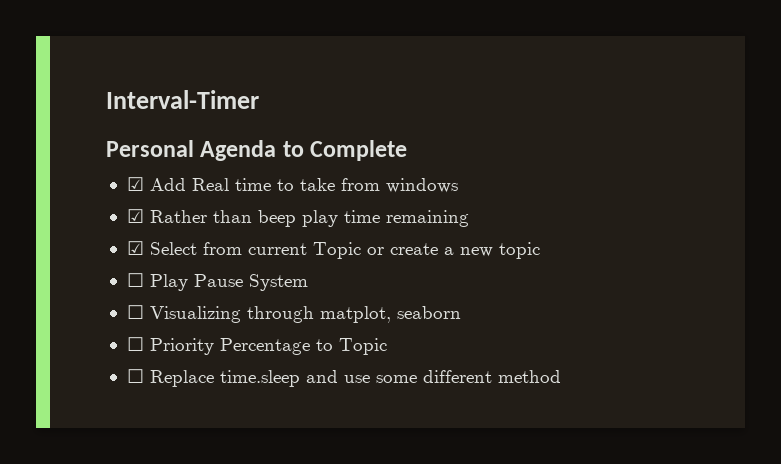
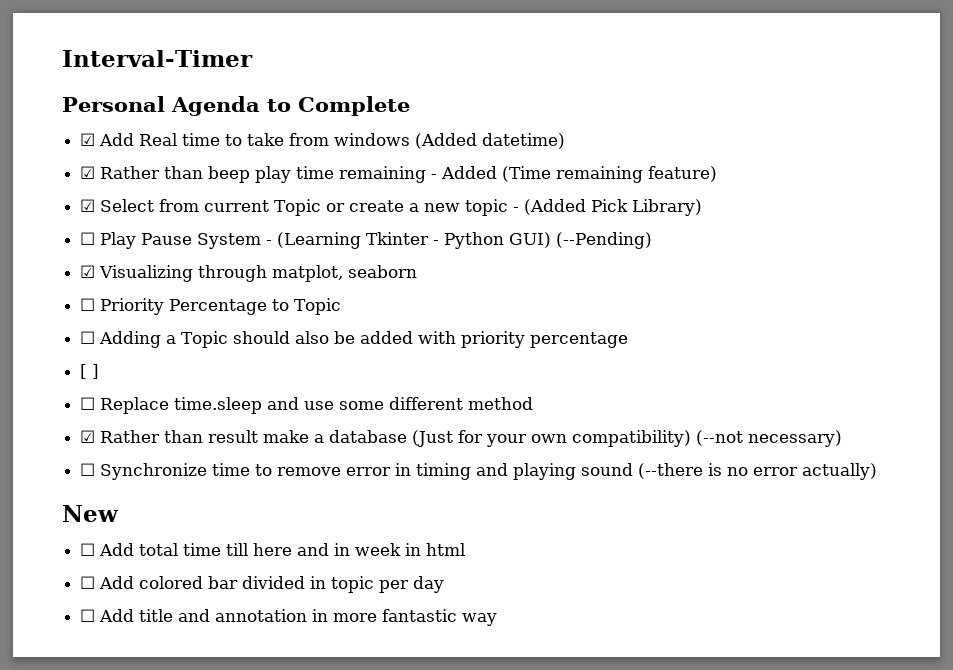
- ☑ Add Real time to take from windows
+ ☑ Add Real time to take from windows (Added datetime)
- ☑ Rather than beep play time remaining
+ ☑ Rather than beep play time remaining - Added (Time remaining feature)
- ☑ Select from current Topic or create a new topic
+ ☑ Select from current Topic or create a new topic - (Added Pick Library)
- ☐ Play Pause System
- ☐ Visualizing through matplot, seaborn
+ ☐ Play Pause System - (Learning Tkinter - Python GUI) (--Pending)
+ ☑ Visualizing through matplot, seaborn
+ ☐ Adding a Topic should also be added with priority percentage
+ [ ]
+ ☑ Rather than result make a database (Just for your own compatibility) (--not necessary)
+ ☐ Synchronize time to remove error in timing and playing sound (--there is no error actually)
+ New
+ ☐ Add total time till here and in week in html
+ ☐ Add colored bar divided in topic per day
+ ☐ Add title and annotation in more fantastic way

